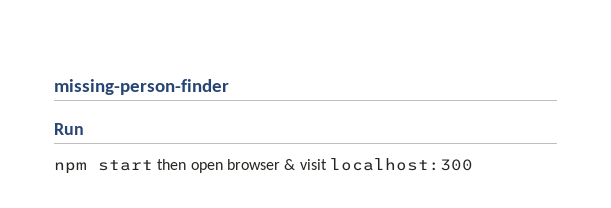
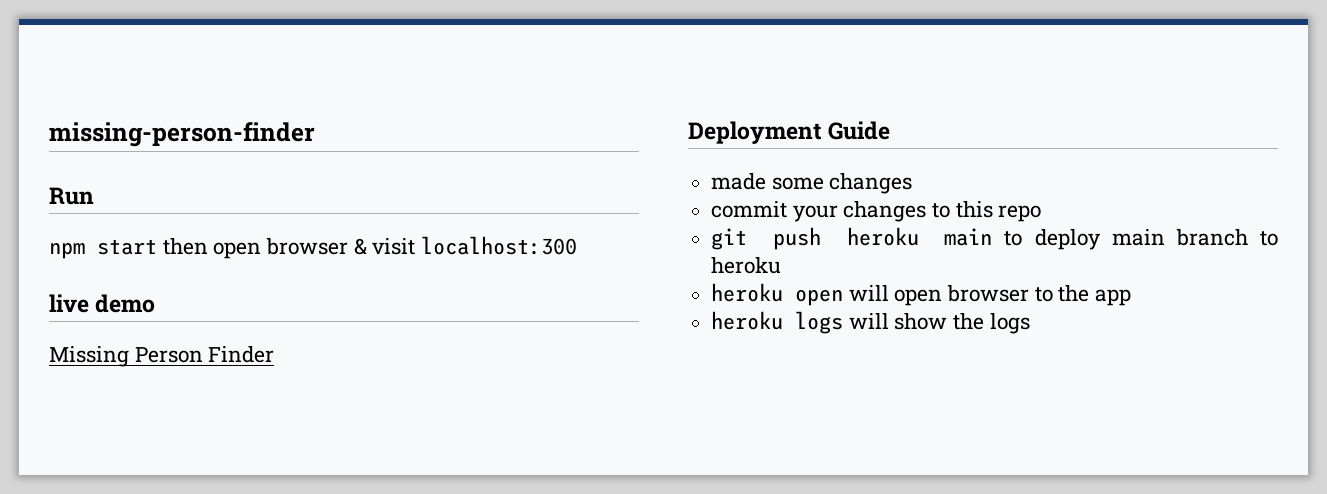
+ live demo
+ Missing Person Finder
+ Deployment Guide
+ made some changes
+ commit your changes to this repo
+ git push heroku main to deploy main branch to heroku
+ heroku open will open browser to the app
+ heroku logs will show the logs

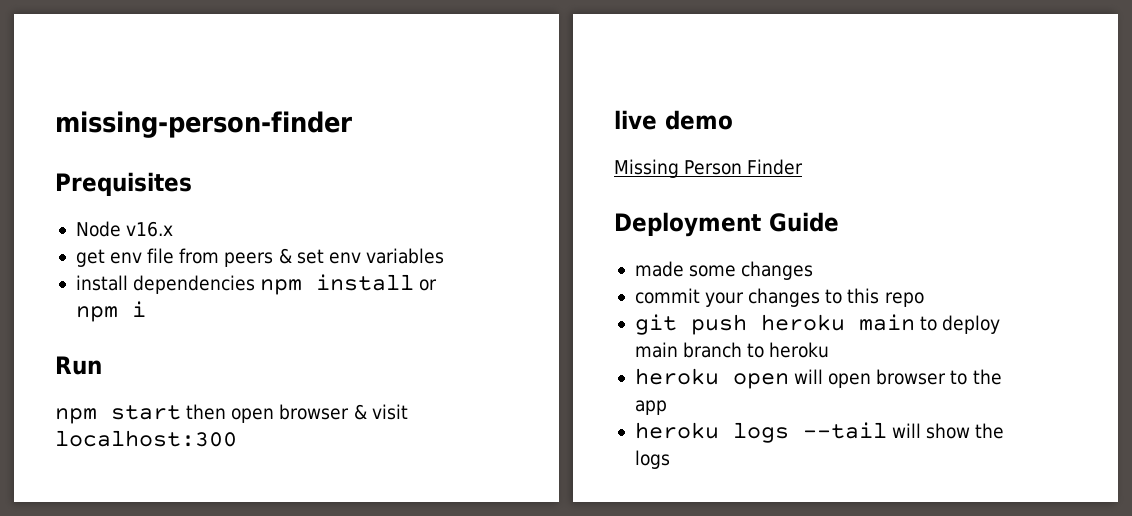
+ Prequisites
+ Node v16.x
+ get env file from peers & set env variables
+ install dependencies npm install or npm i
- heroku logs will show the logs
+ heroku logs --tail will show the logs

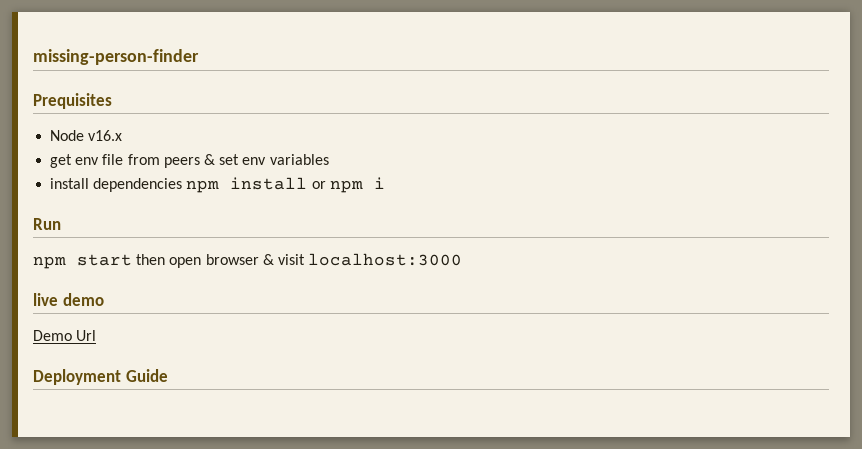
- npm start then open browser & visit localhost:300
+ npm start then open browser & visit localhost:3000
- Missing Person Finder
+ Demo Url
- made some changes
- commit your changes to this repo
- git push heroku main to deploy main branch to heroku
- heroku open will open browser to the app
- heroku logs --tail will show the logs

